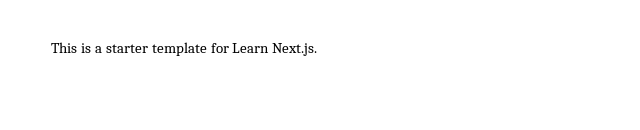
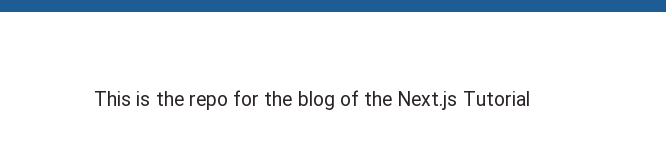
- This is a starter template for Learn Next.js.
+ This is the repo for the blog of the Next.js Tutorial

